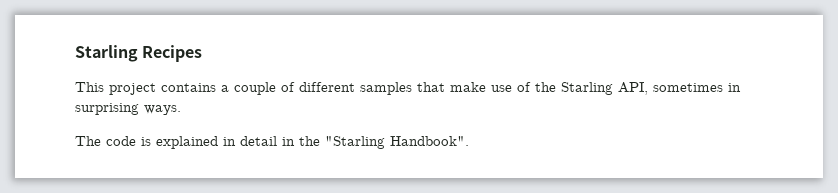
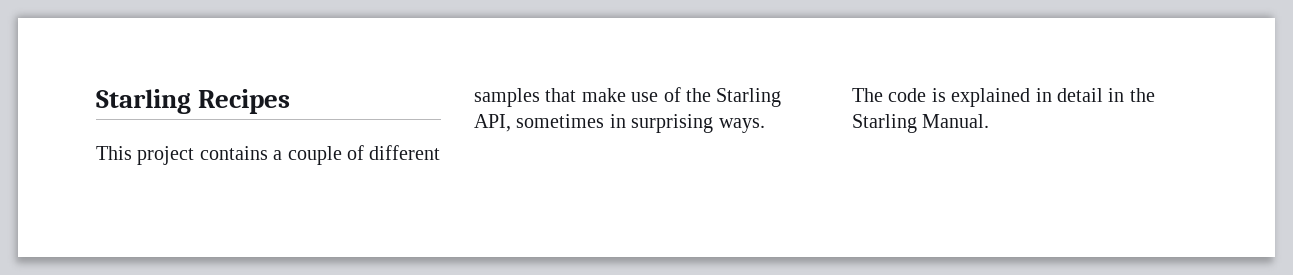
- The code is explained in detail in the "Starling Handbook".
+ The code is explained in detail in the Starling Manual.

